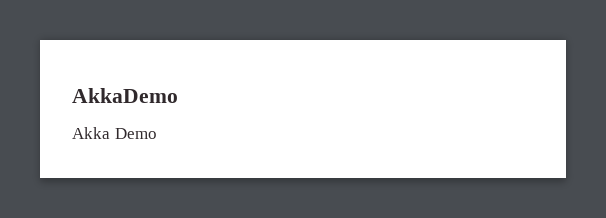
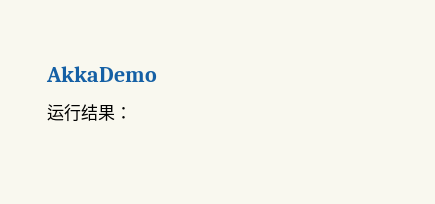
- Akka Demo
+ 运行结果：

